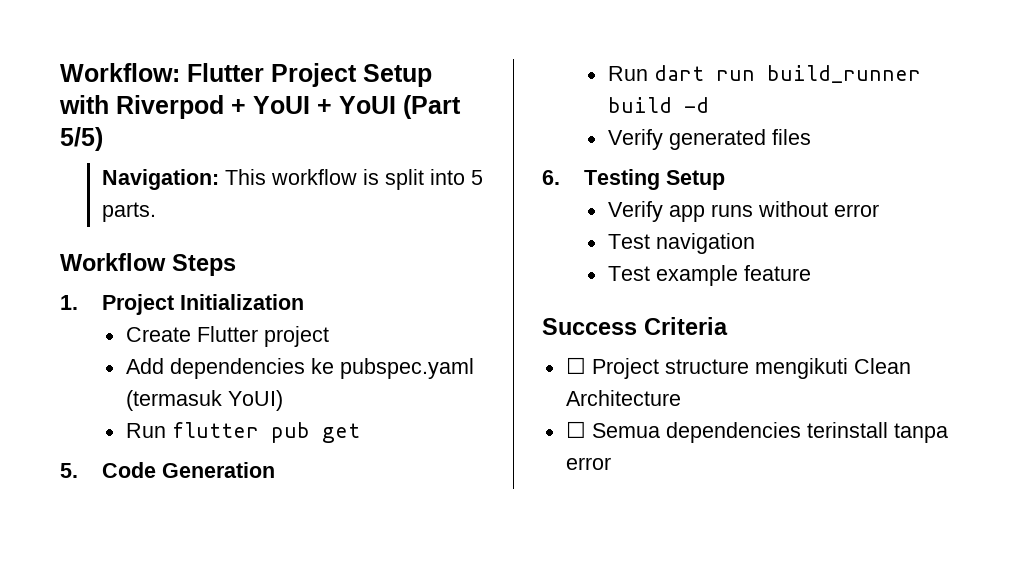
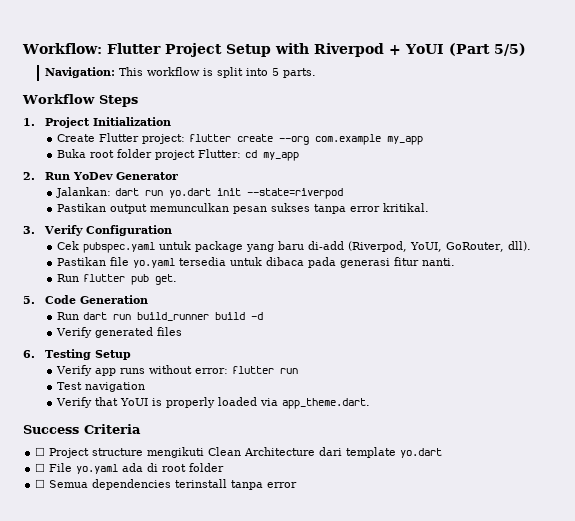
- Workflow: Flutter Project Setup with Riverpod + YoUI + YoUI (Part 5/5)
+ Workflow: Flutter Project Setup with Riverpod + YoUI (Part 5/5)
- Create Flutter project
- Add dependencies ke pubspec.yaml (termasuk YoUI)
+ Create Flutter project: flutter create --org com.example my_app
+ Buka root folder project Flutter: cd my_app
+ 2. Run YoDev Generator
+ Jalankan: dart run yo.dart init --state=riverpod
+ Pastikan output memunculkan pesan sukses tanpa error kritikal.
+ 3. Verify Configuration
+ Cek pubspec.yaml untuk package yang baru di-add (Riverpod, YoUI, GoRouter, dll).
+ Pastikan file yo.yaml tersedia untuk dibaca pada generasi fitur nanti.
- Run flutter pub get
+ Run flutter pub get.
- Verify app runs without error
+ Verify app runs without error: flutter run
- Test example feature
+ Verify that YoUI is properly loaded via app_theme.dart.
- ☐ Project structure mengikuti Clean Architecture
+ ☐ Project structure mengikuti Clean Architecture dari template yo.dart
+ ☐ File yo.yaml ada di root folder

